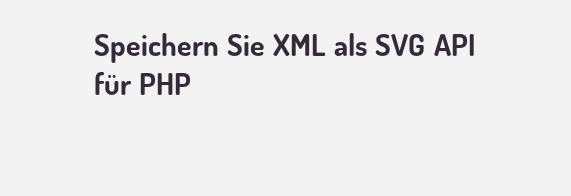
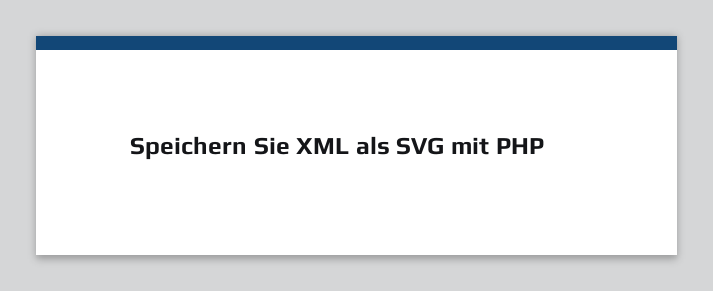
- Speichern Sie XML als SVG API für PHP
+ Speichern Sie XML als SVG mit PHP

